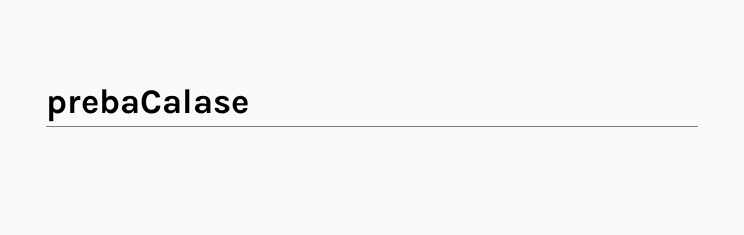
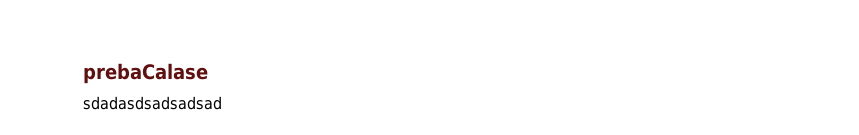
+ sdadasdsadsadsad

